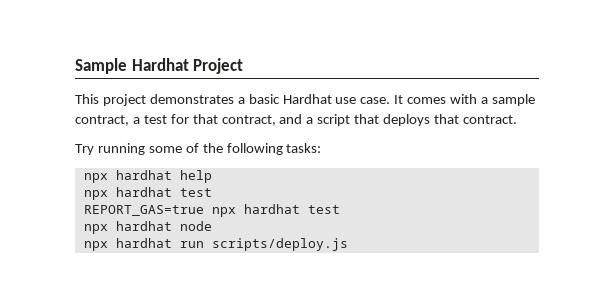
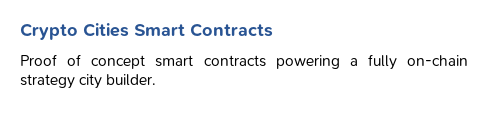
- Sample Hardhat Project
- This project demonstrates a basic Hardhat use case. It comes with a sample contract, a test for that contract, and a script that deploys that contract.
- Try running some of the following tasks:
- npx hardhat help
- npx hardhat test
- REPORT_GAS=true npx hardhat test
- npx hardhat node
- npx hardhat run scripts/deploy.js
+ Crypto Cities Smart Contracts
+ Proof of concept smart contracts powering a fully on-chain strategy city builder.

